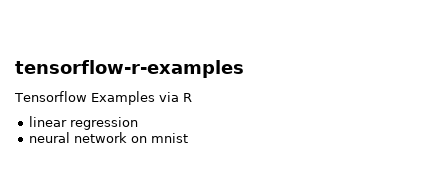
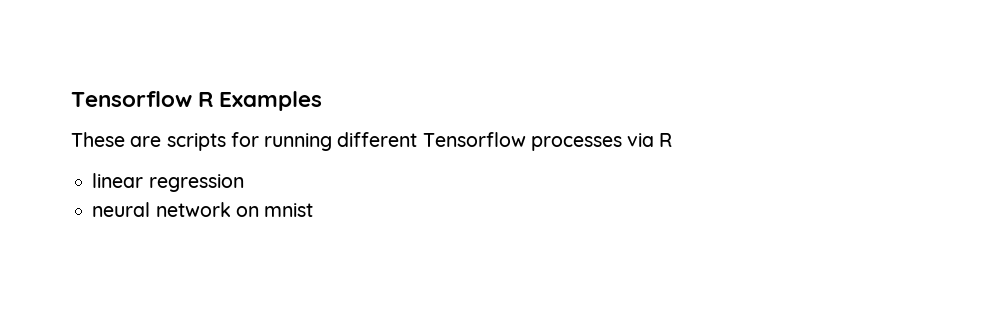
- tensorflow-r-examples
- Tensorflow Examples via R
+ Tensorflow R Examples
+ These are scripts for running different Tensorflow processes via R

